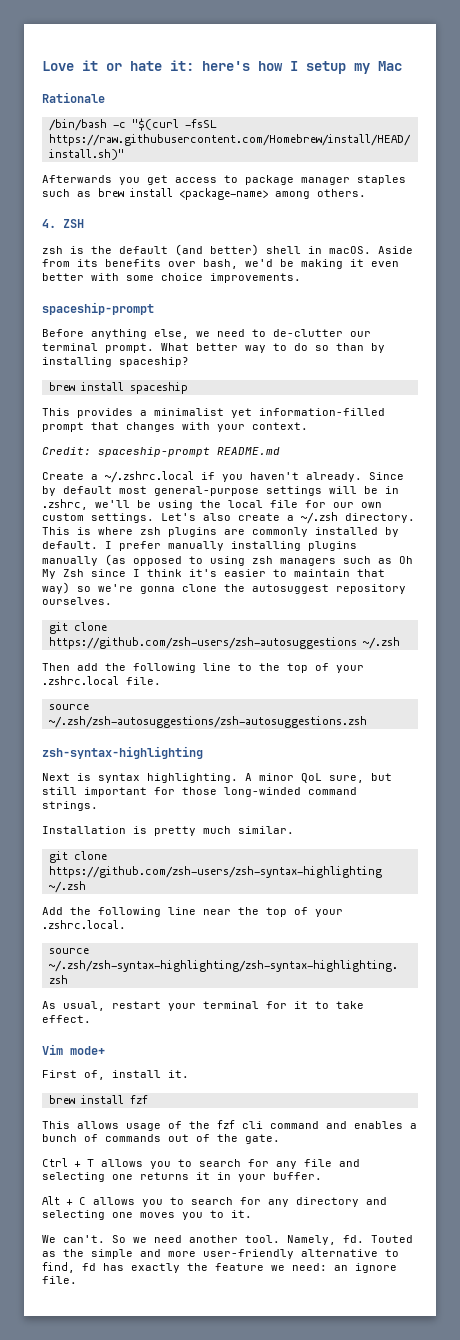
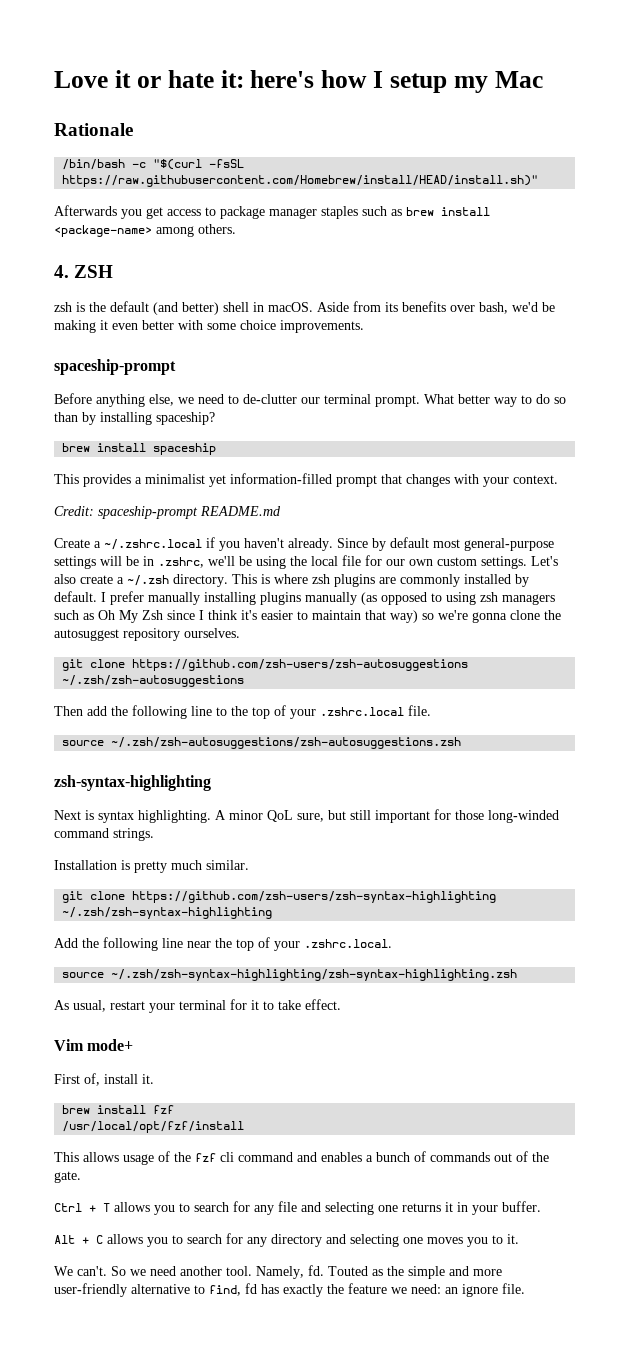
- git clone https://github.com/zsh-users/zsh-autosuggestions ~/.zsh
+ git clone https://github.com/zsh-users/zsh-autosuggestions ~/.zsh/zsh-autosuggestions
- git clone https://github.com/zsh-users/zsh-syntax-highlighting ~/.zsh
+ git clone https://github.com/zsh-users/zsh-syntax-highlighting ~/.zsh/zsh-syntax-highlighting
+ /usr/local/opt/fzf/install

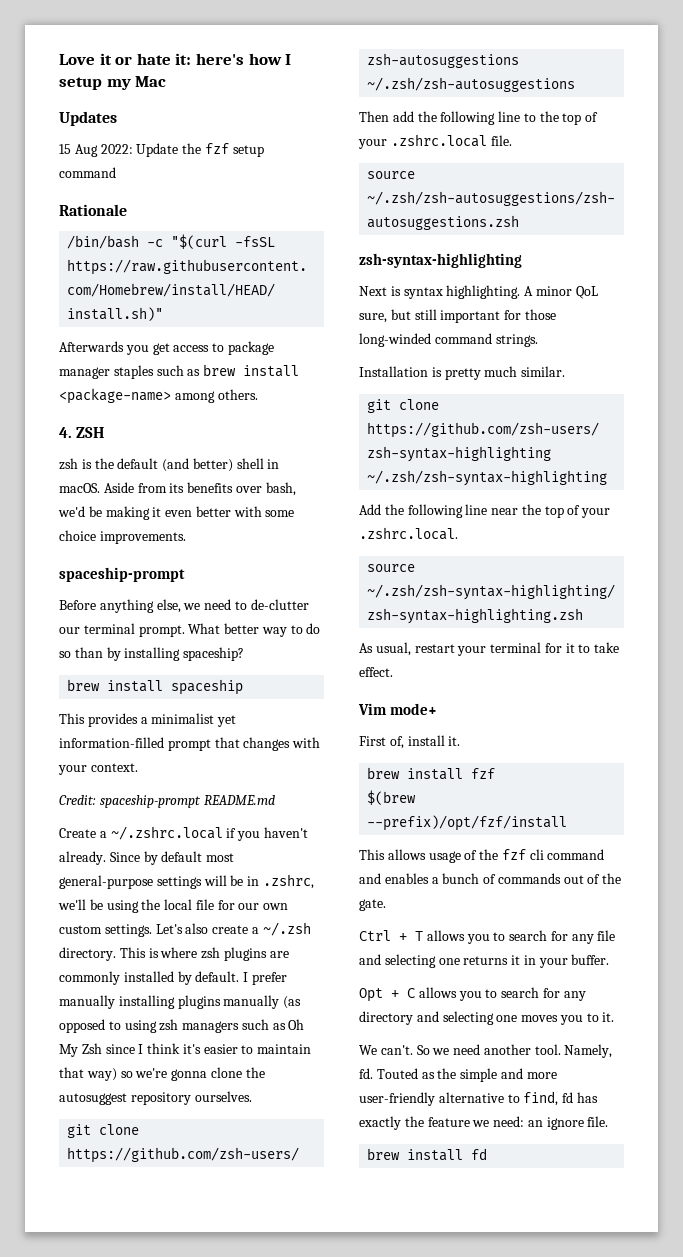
+ Updates
+ 15 Aug 2022: Update the fzf setup command
- /usr/local/opt/fzf/install
+ $(brew --prefix)/opt/fzf/install
- Alt + C allows you to search for any directory and selecting one moves you to it.
+ Opt + C allows you to search for any directory and selecting one moves you to it.
+ brew install fd

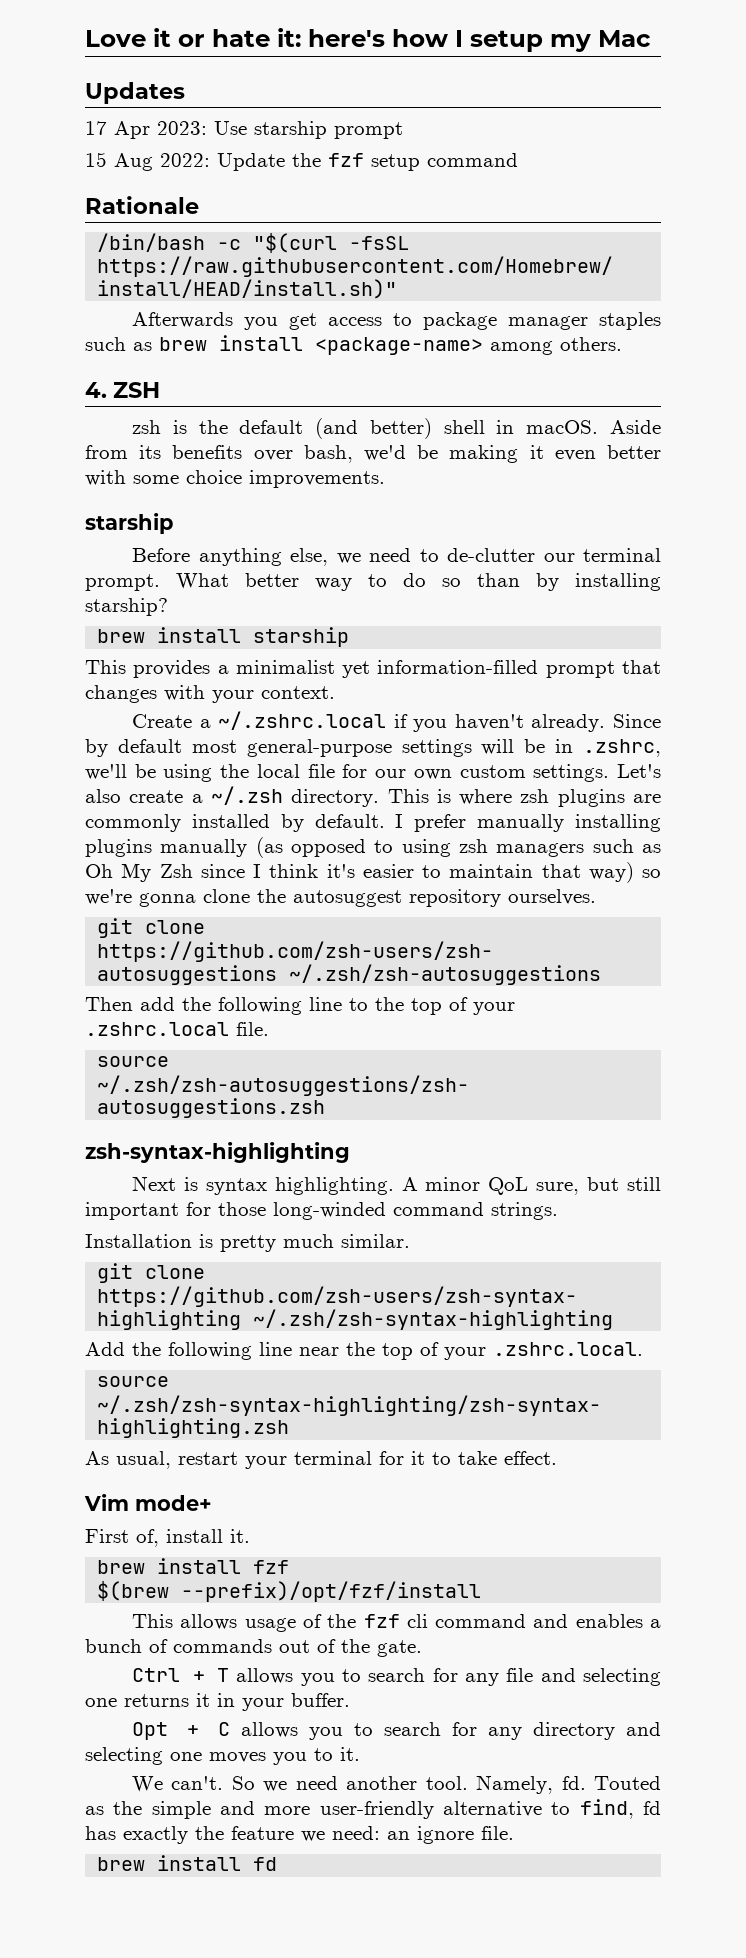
+ 17 Apr 2023: Use starship prompt
  Aside from its benefits over bash, we'd be making it even better with some choice improvements.
- spaceship-prompt
+ starship
- What better way to do so than by installing spaceship?
- brew install spaceship
+ What better way to do so than by installing starship?
+ brew install starship
- Credit: spaceship-prompt README.md

